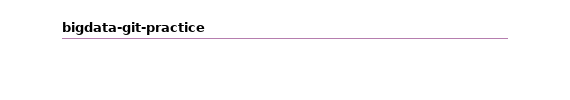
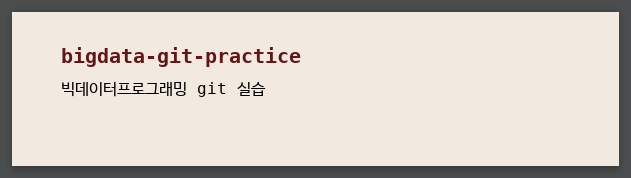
+ 빅데이터프로그래밍 git 실습

